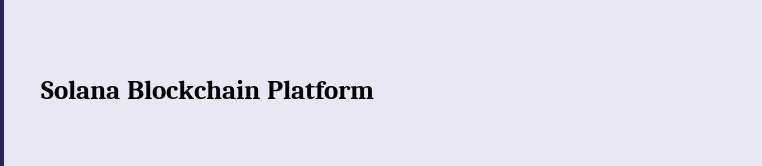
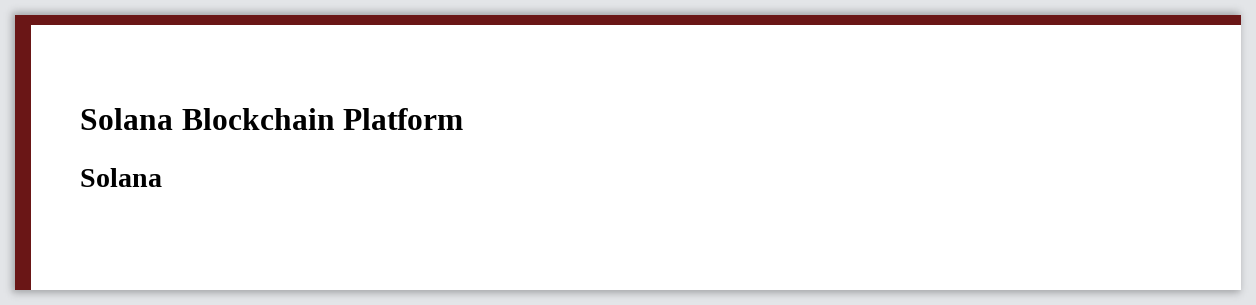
  Solana Blockchain Platform
+ Solana

